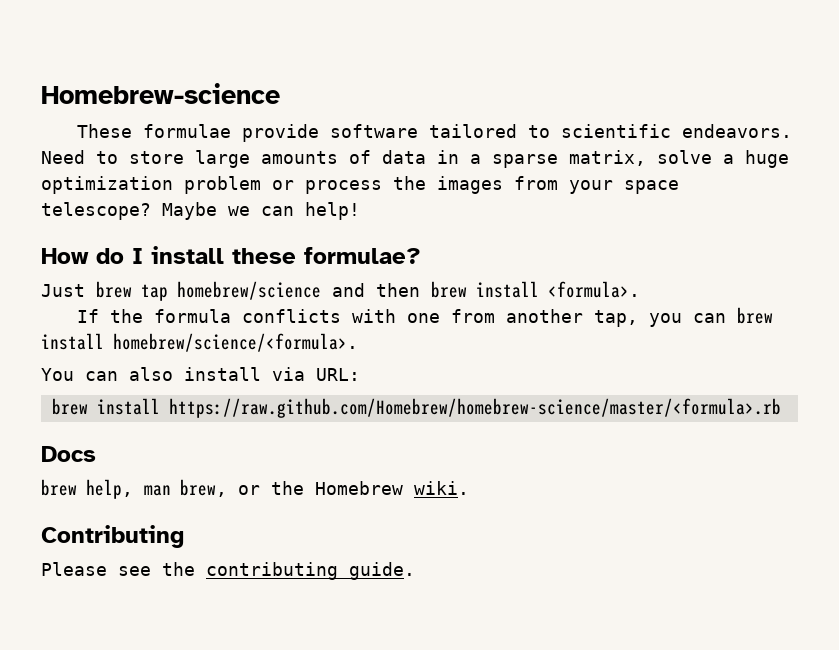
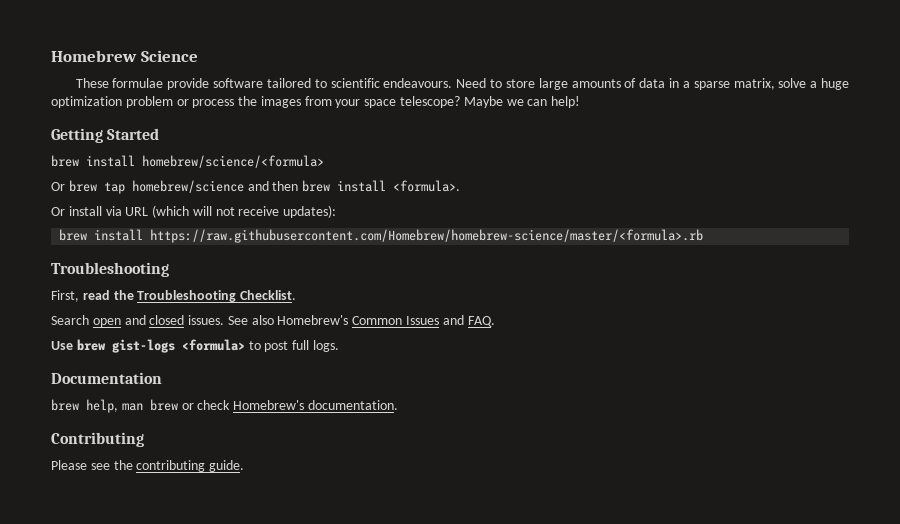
- Homebrew-science
+ Homebrew Science
- These formulae provide software tailored to scientific endeavors.
+ These formulae provide software tailored to scientific endeavours.
- How do I install these formulae?
- Just brew tap homebrew/science and then brew install <formula>.
+ Getting Started
+ brew install homebrew/science/<formula>
+ Or brew tap homebrew/science and then brew install <formula>.
- If the formula conflicts with one from another tap, you can brew install homebrew/science/<formula>.
- You can also install via URL:
- brew install https://raw.github.com/Homebrew/homebrew-science/master/<formula>.rb
- Docs
- brew help, man brew, or the Homebrew wiki.
+ Or install via URL (which will not receive updates):
+ brew install https://raw.githubusercontent.com/Homebrew/homebrew-science/master/<formula>.rb
+ Troubleshooting
+ First, read the Troubleshooting Checklist.
+ Search open and closed issues. See also Homebrew's Common Issues and FAQ.
+ Use brew gist-logs <formula> to post full logs.
+ Documentation
+ brew help, man brew or check Homebrew's documentation.

